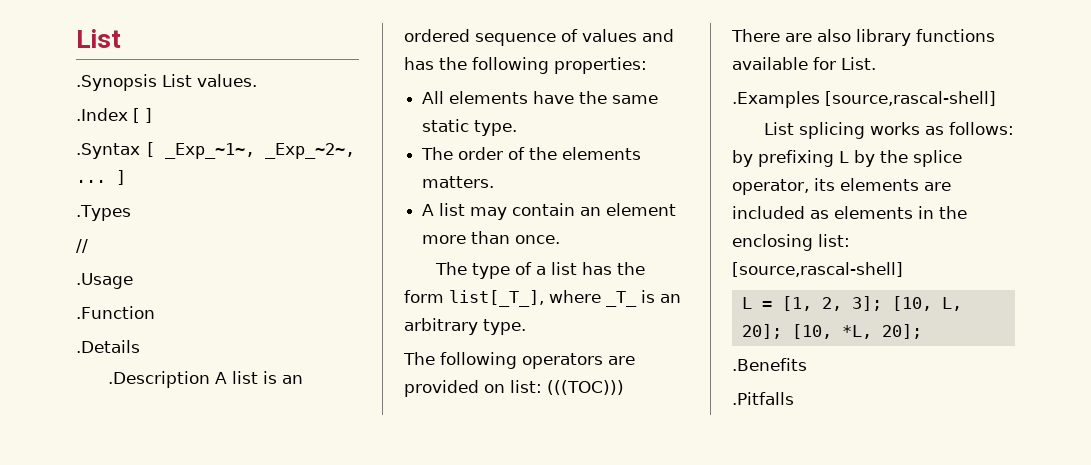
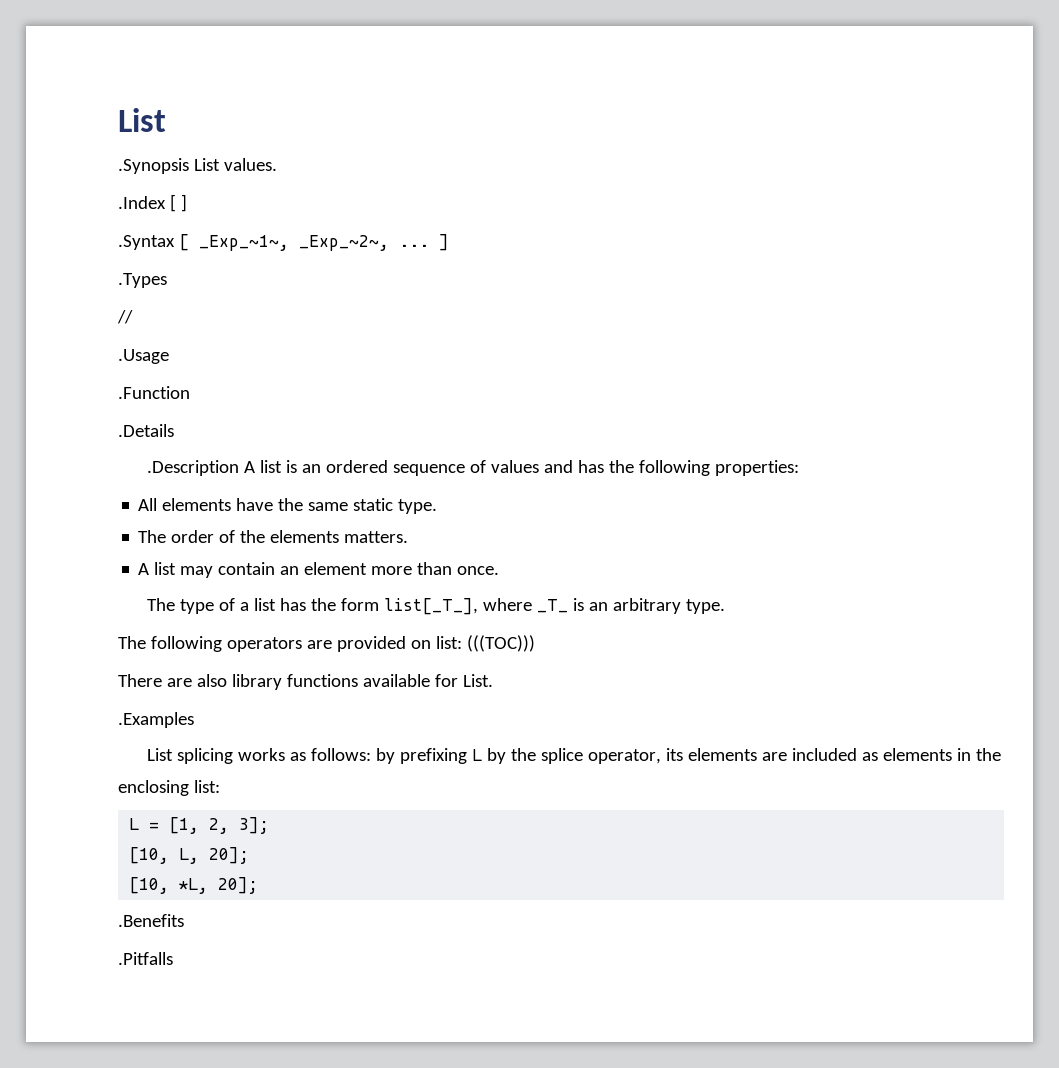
- .Examples [source,rascal-shell]
+ .Examples
- List splicing works as follows: by prefixing L by the splice operator, its elements are included as elements in the enclosing list: [source,rascal-shell]
+ List splicing works as follows: by prefixing L by the splice operator, its elements are included as elements in the enclosing list:
- L = [1, 2, 3]; [10, L, 20]; [10, *L, 20];
+ L = [1, 2, 3];
+ [10, L, 20];
+ [10, *L, 20];

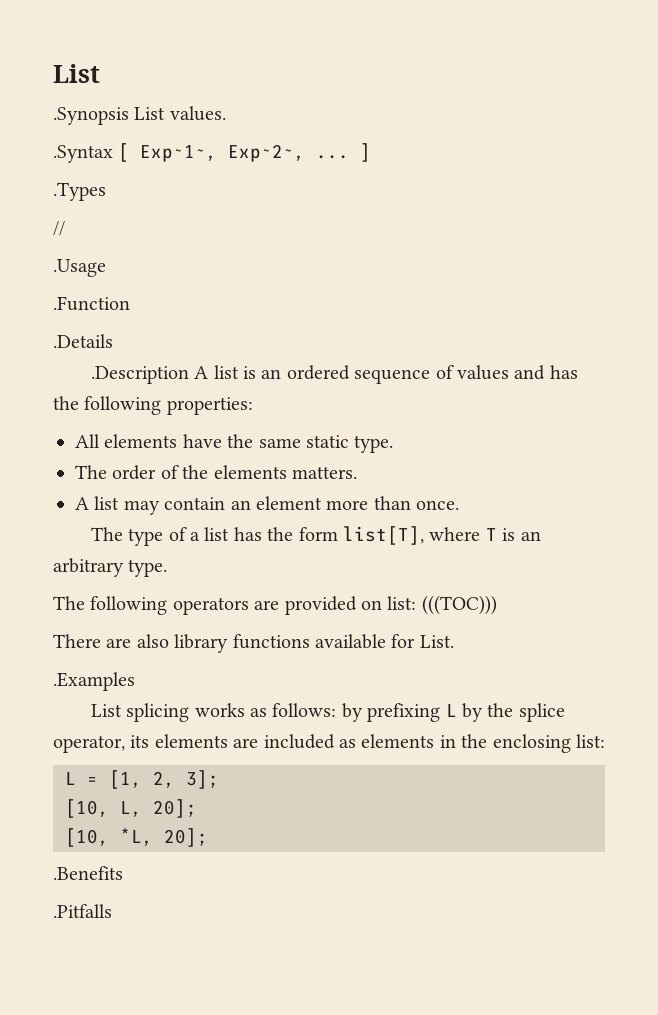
- .Index [ ]
- .Syntax [ _Exp_~1~, _Exp_~2~, ... ]
+ .Syntax [ Exp~1~, Exp~2~, ... ]
- The type of a list has the form list[_T_], where _T_ is an arbitrary type.
+ The type of a list has the form list[T], where T is an arbitrary type.

